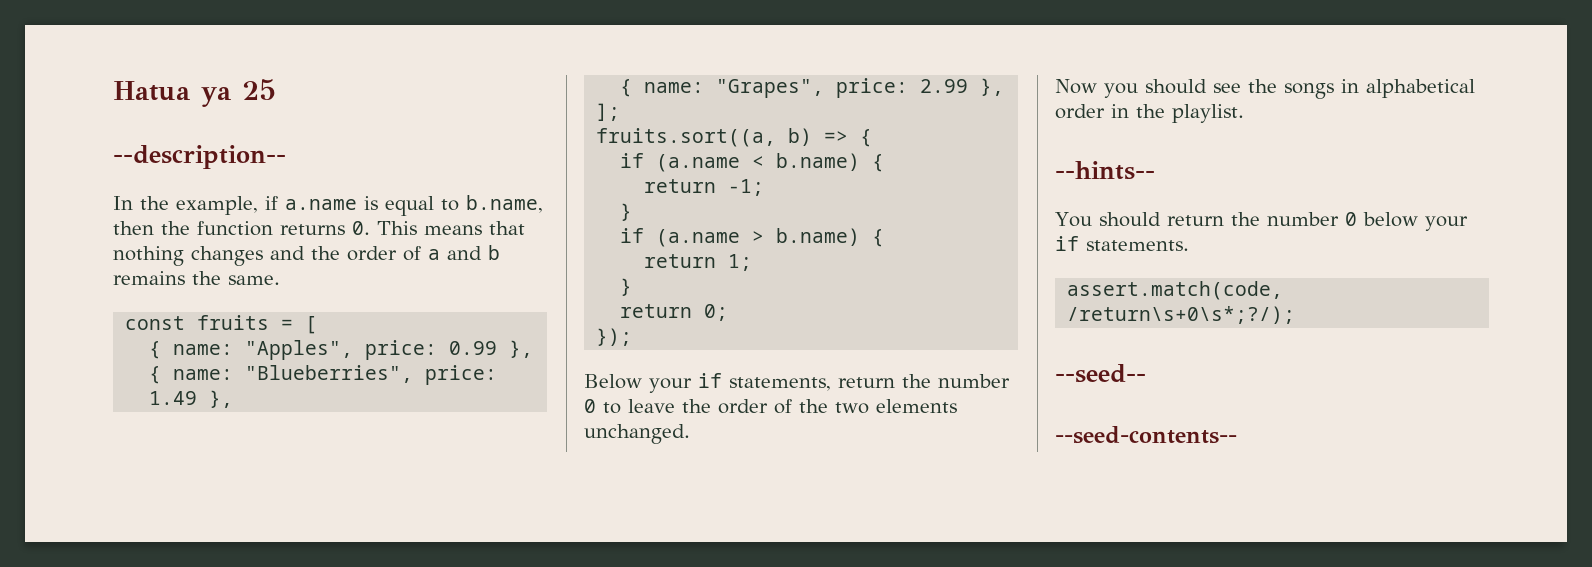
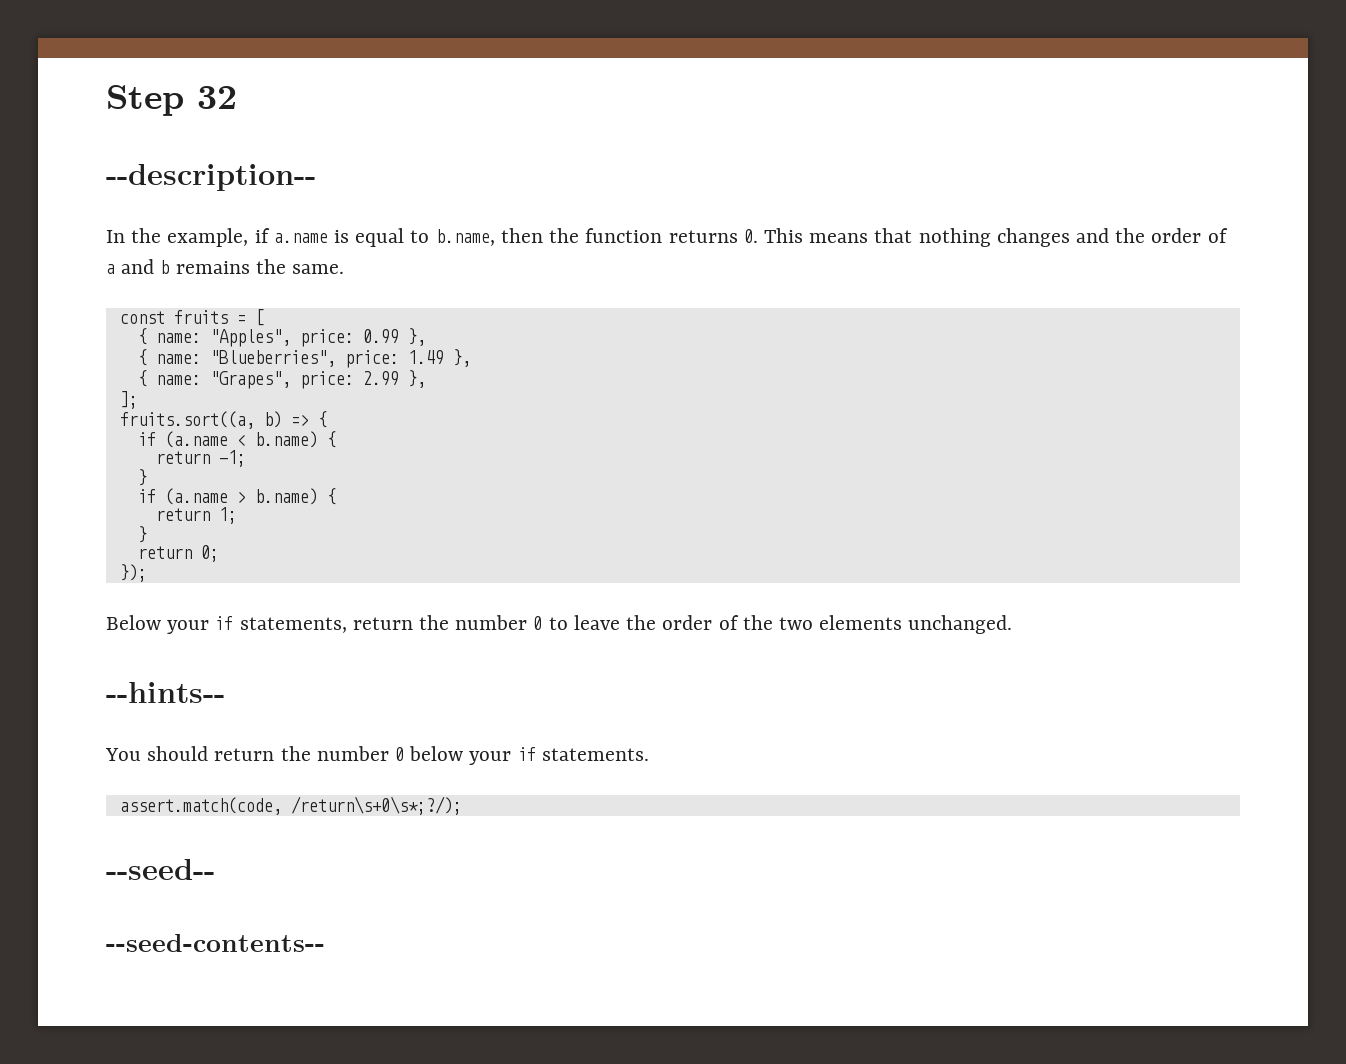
- Hatua ya 25
+ Step 32
- Now you should see the songs in alphabetical order in the playlist.

